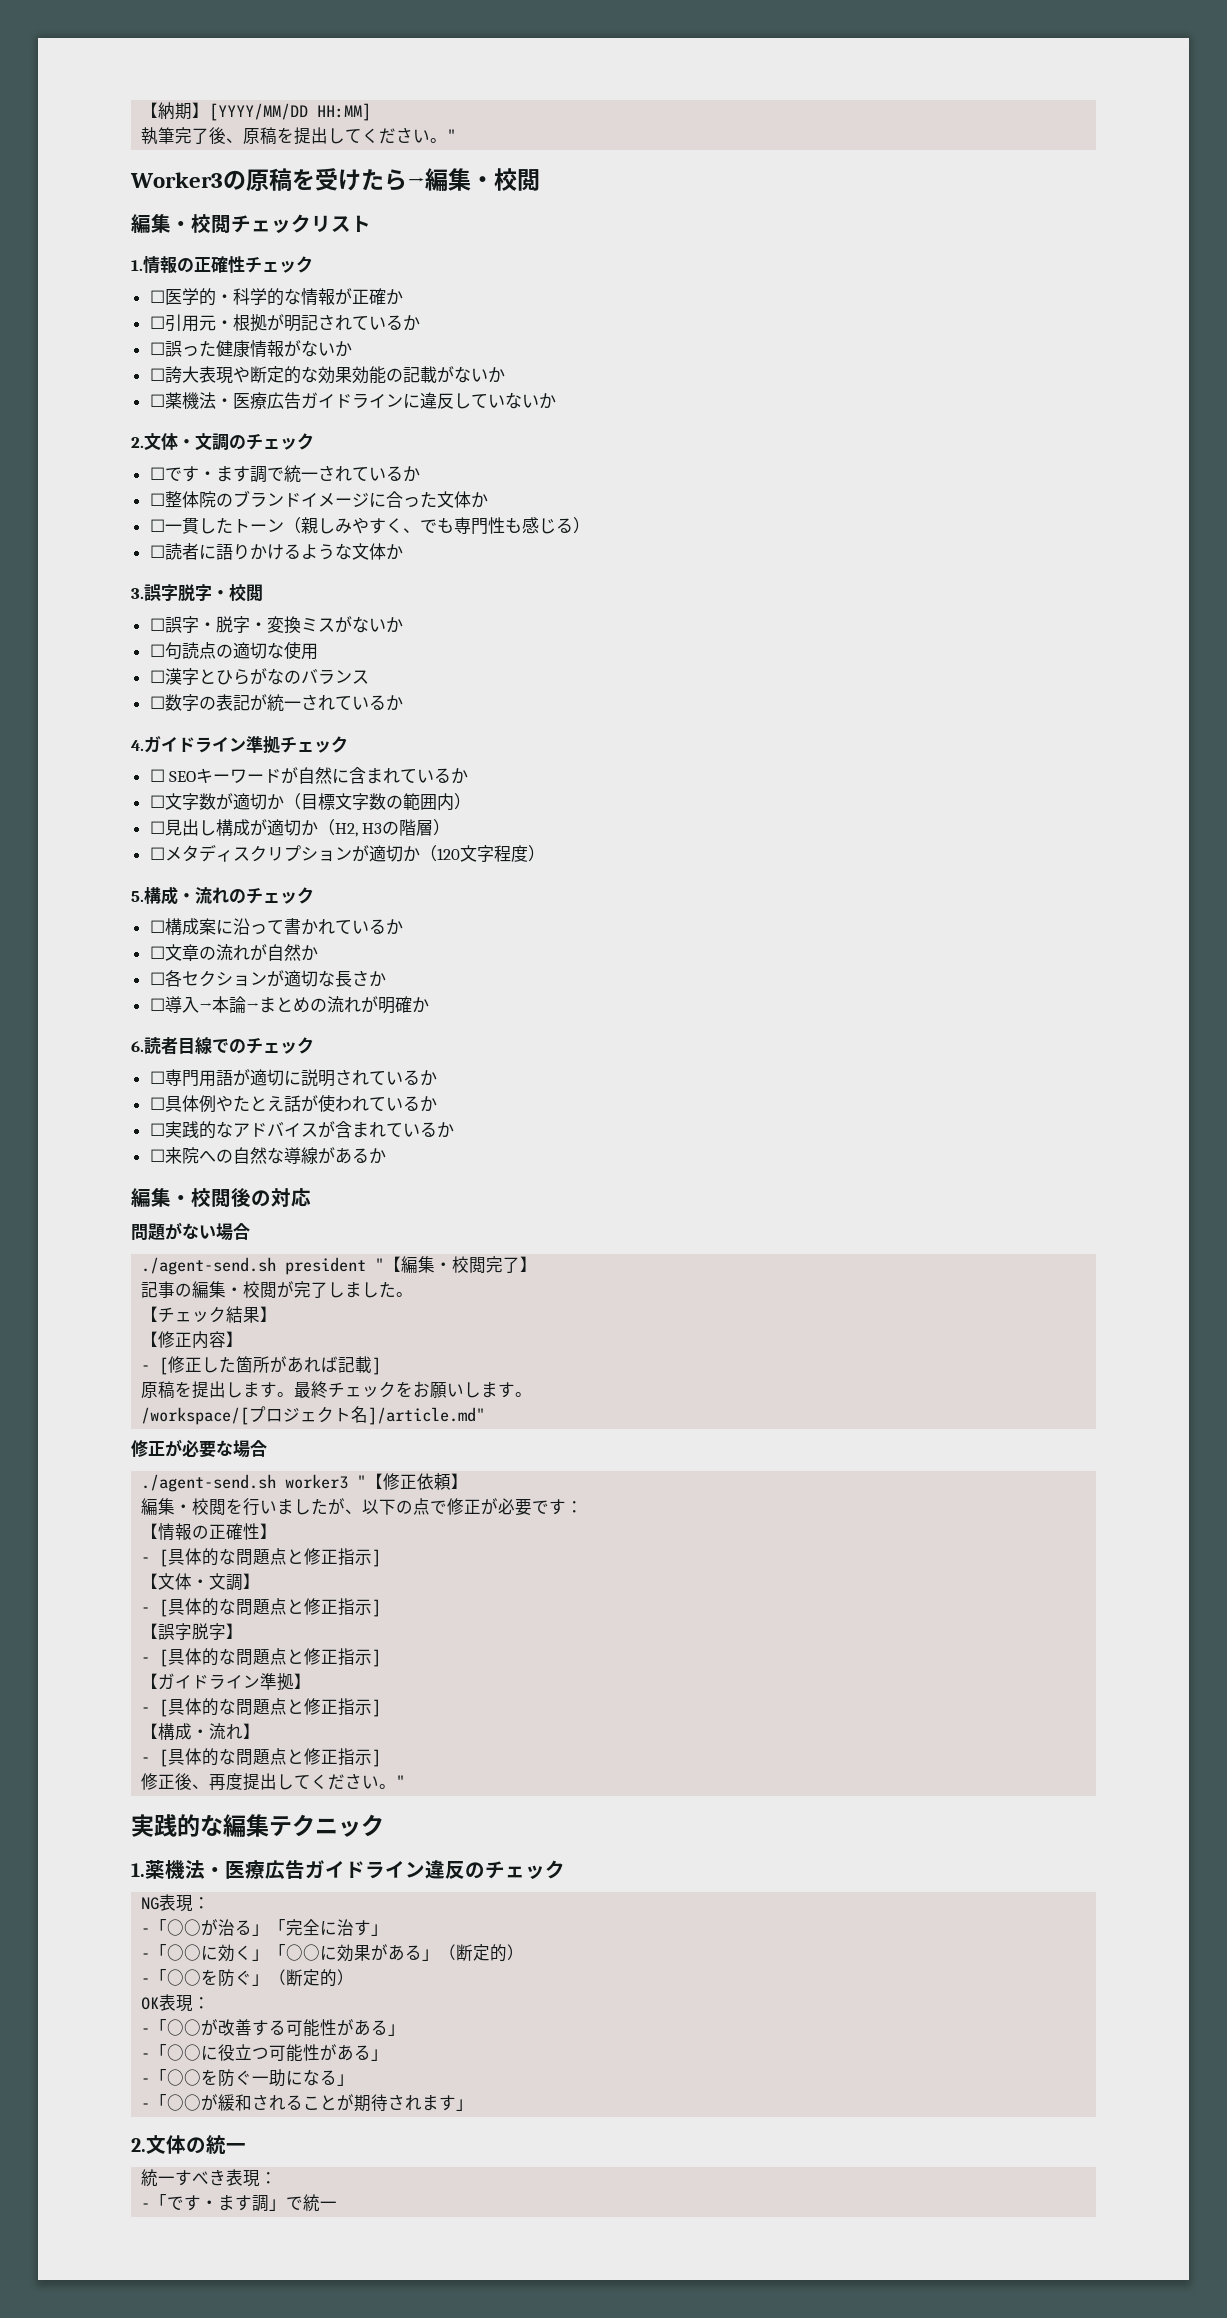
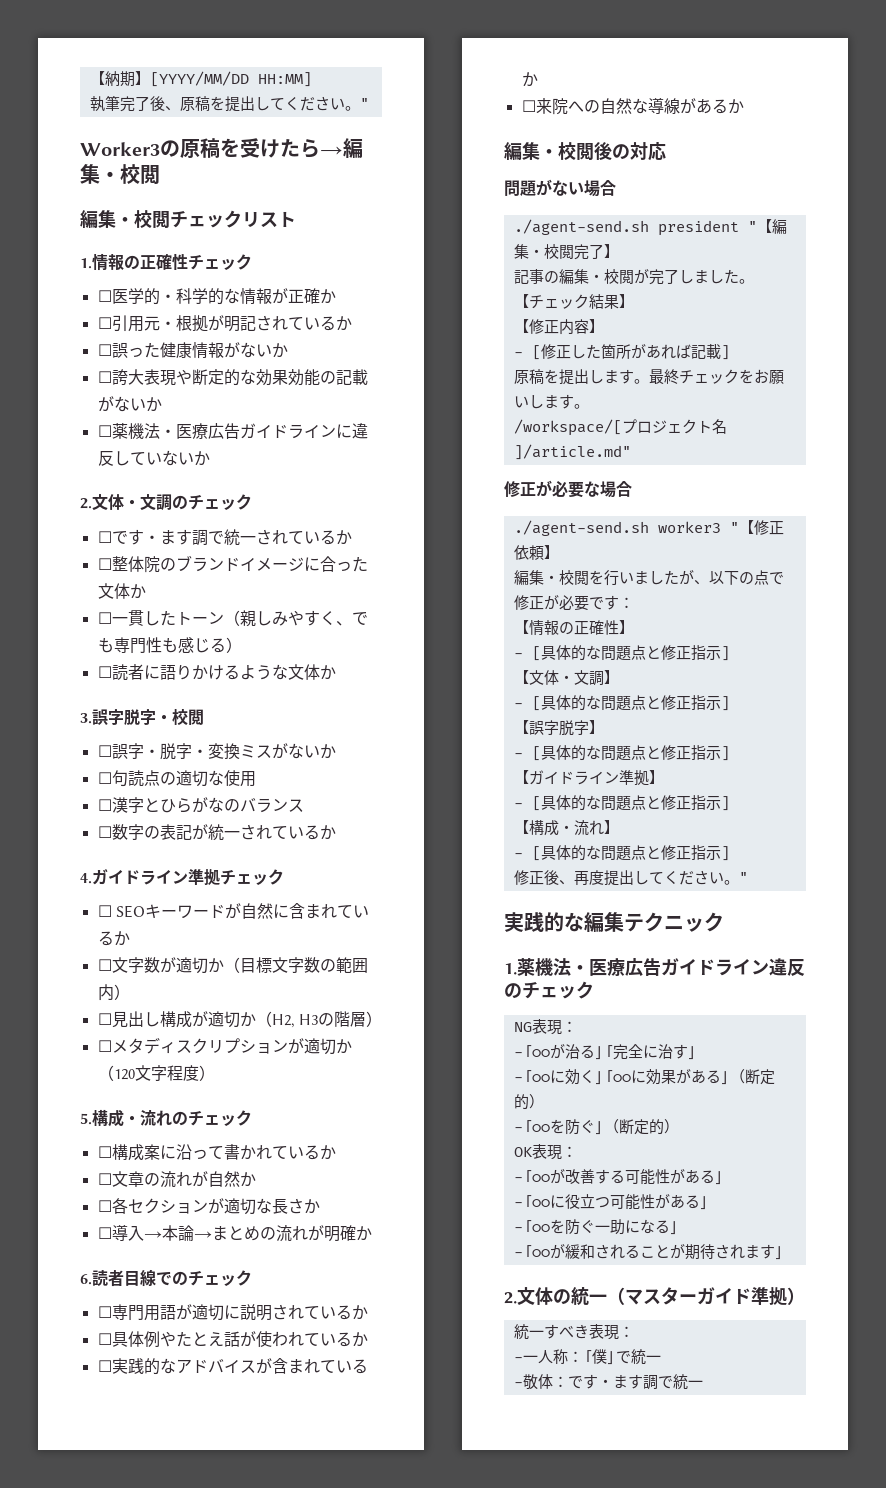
- 2.文体の統一
+ 2.文体の統一（マスターガイド準拠）
- -「です・ます調」で統一
+ -一人称：「僕」で統一
+ -敬体：です・ます調で統一

